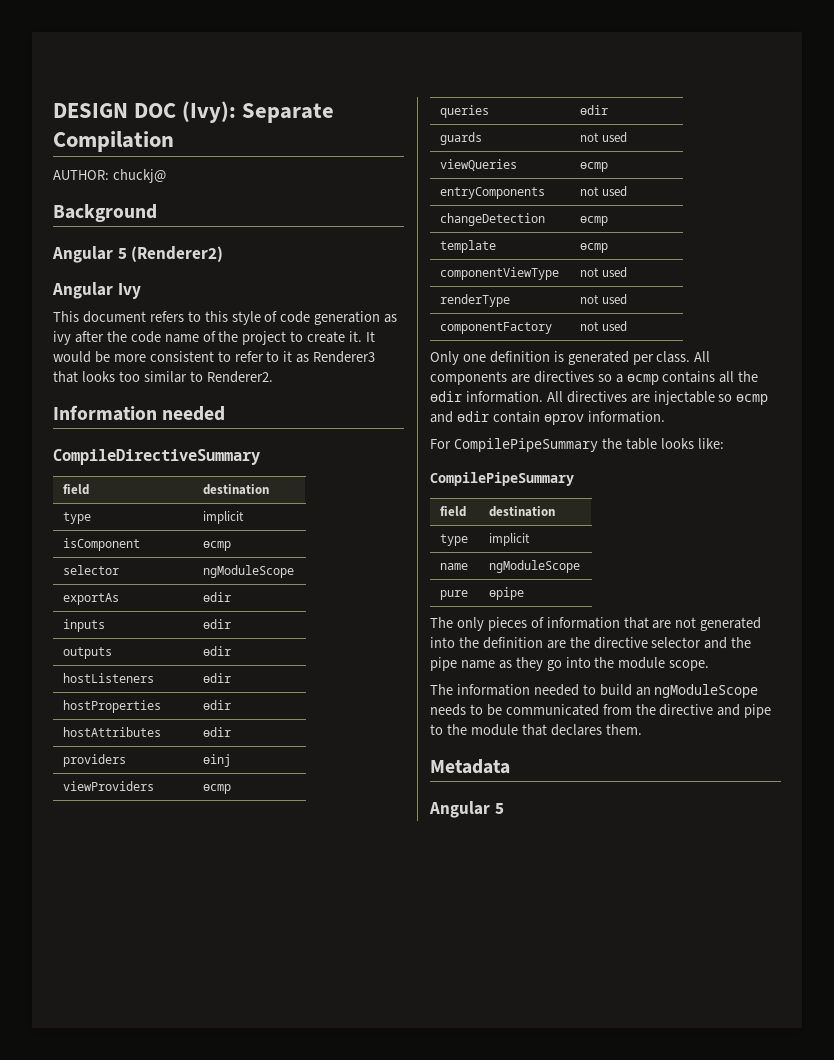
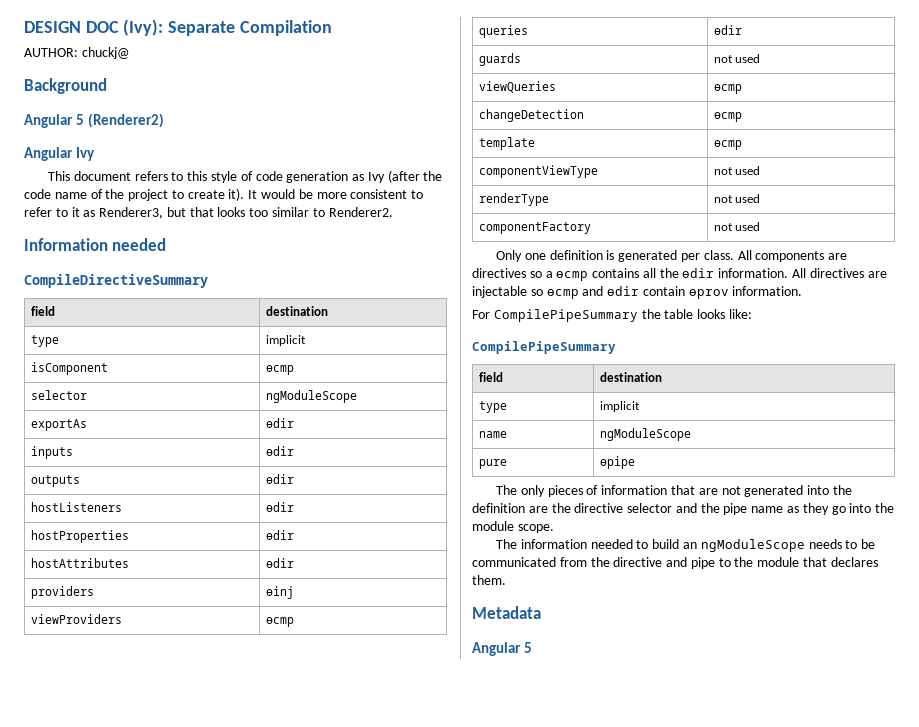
- This document refers to this style of code generation as ivy after the code name of the project to create it.
+ This document refers to this style of code generation as Ivy (after the code name of the project to create it).
- It would be more consistent to refer to it as Renderer3 that looks too similar to Renderer2.
+ It would be more consistent to refer to it as Renderer3, but that looks too similar to Renderer2.
- entryComponents | not used

